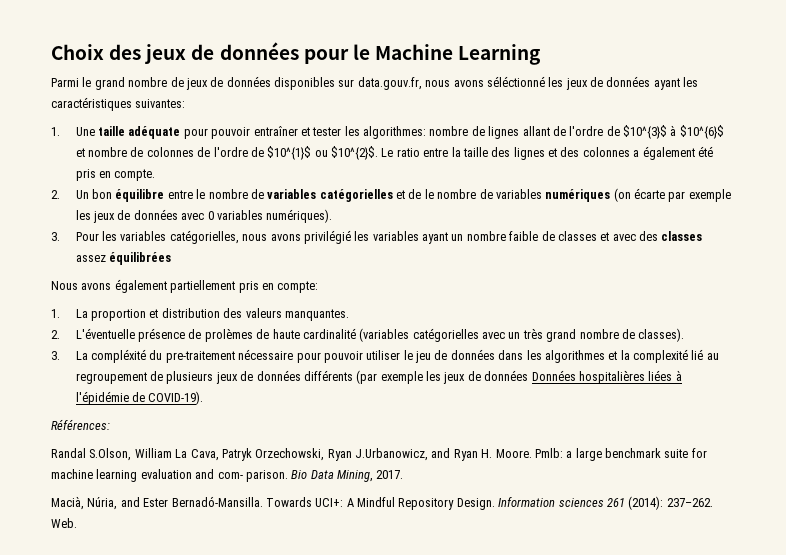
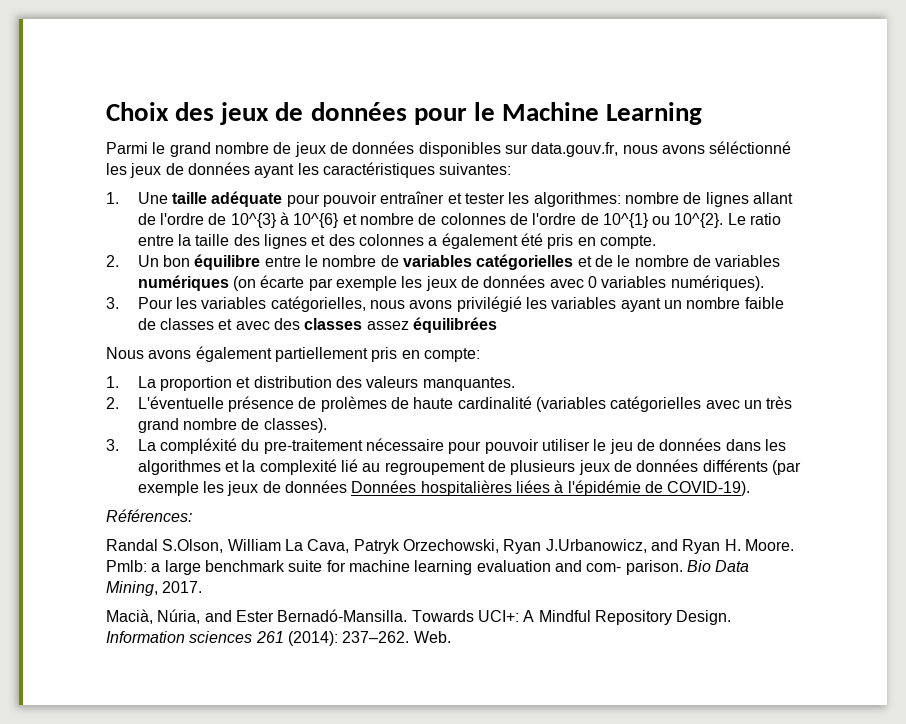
- 1. Une taille adéquate pour pouvoir entraîner et tester les algorithmes: nombre de lignes allant de l'ordre de $10^{3}$ à $10^{6}$ et nombre de colonnes de l'ordre de $10^{1}$ ou $10^{2}$.
+ 1. Une taille adéquate pour pouvoir entraîner et tester les algorithmes: nombre de lignes allant de l'ordre de 10^{3} à 10^{6} et nombre de colonnes de l'ordre de 10^{1} ou 10^{2}.

